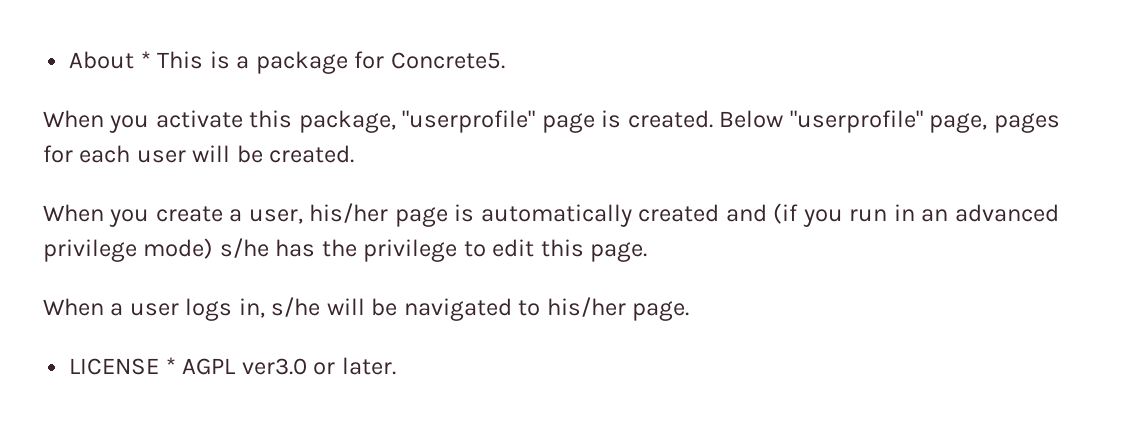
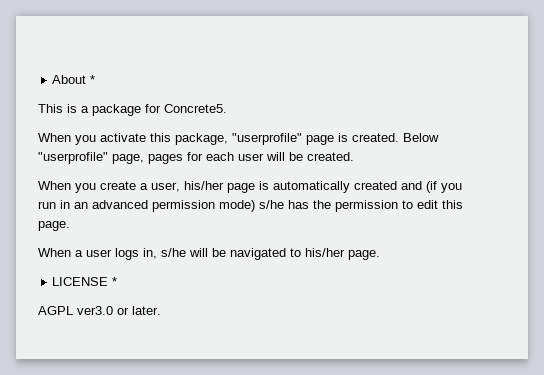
- About * This is a package for Concrete5.
+ About *
+ This is a package for Concrete5.
- When you create a user, his/her page is automatically created and (if you run in an advanced privilege mode) s/he has the privilege to edit this page.
+ When you create a user, his/her page is automatically created and (if you run in an advanced permission mode) s/he has the permission to edit this page.
- LICENSE * AGPL ver3.0 or later.
+ LICENSE *
+ AGPL ver3.0 or later.

